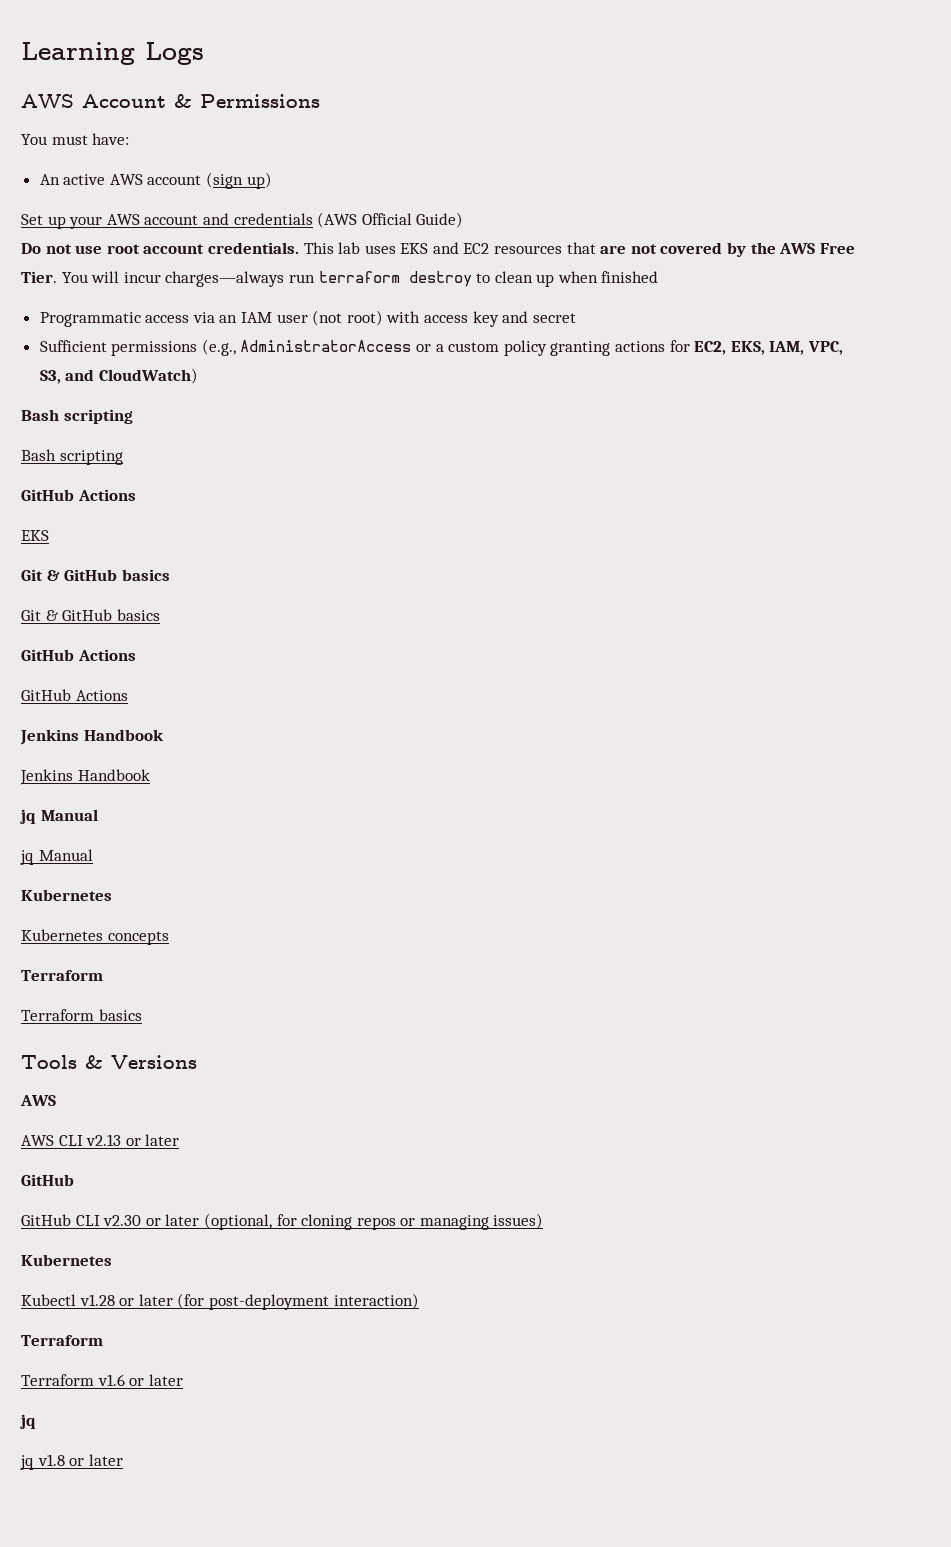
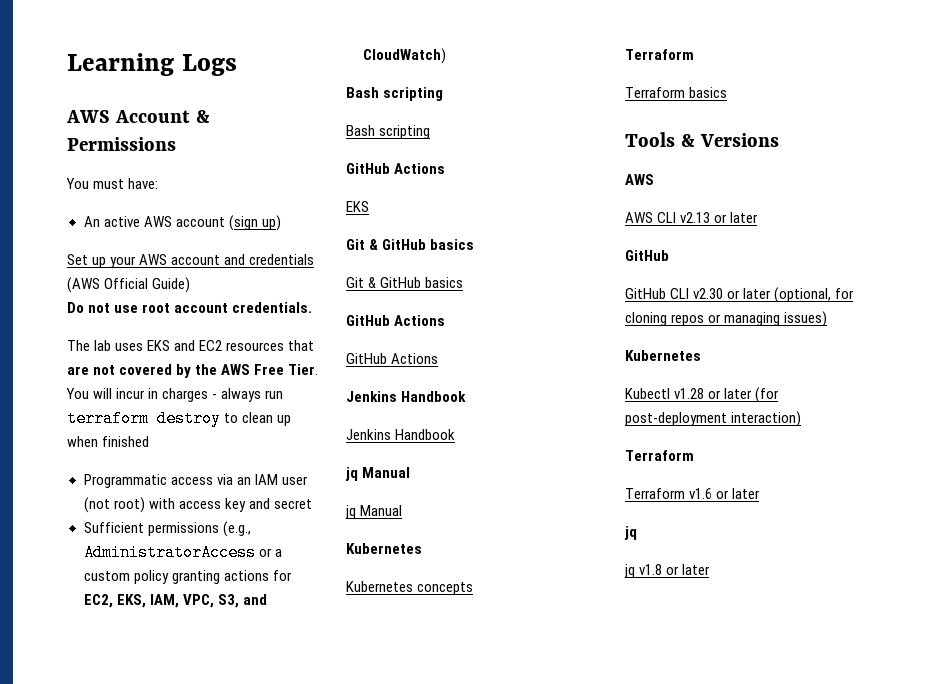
- Do not use root account credentials. This lab uses EKS and EC2 resources that are not covered by the AWS Free Tier.
+ Do not use root account credentials.
+ The lab uses EKS and EC2 resources that are not covered by the AWS Free Tier.
- You will incur charges—always run terraform destroy to clean up when finished
+ You will incur in charges - always run terraform destroy to clean up when finished

